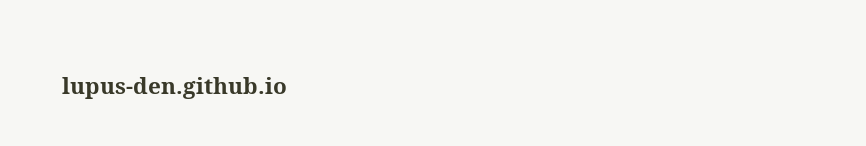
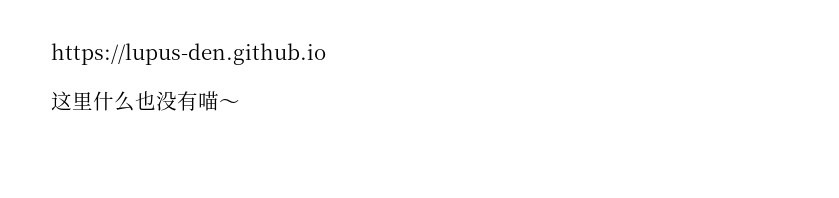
- lupus-den.github.io
+ https://lupus-den.github.io
+ 这里什么也没有喵～

